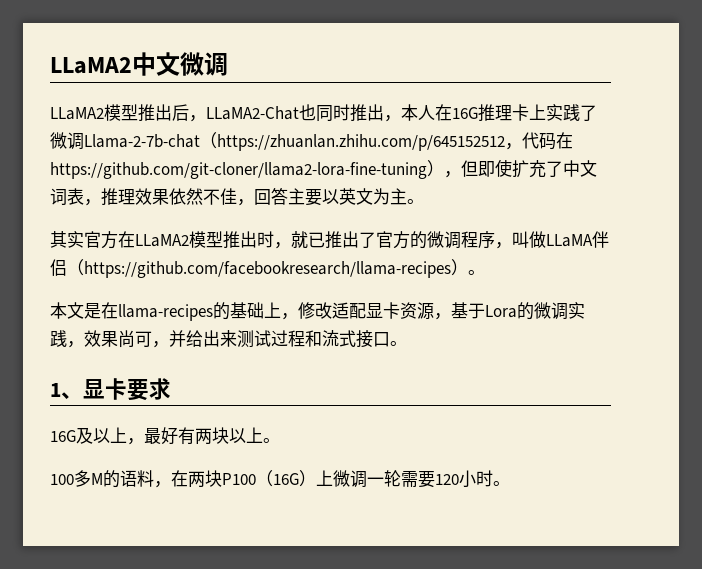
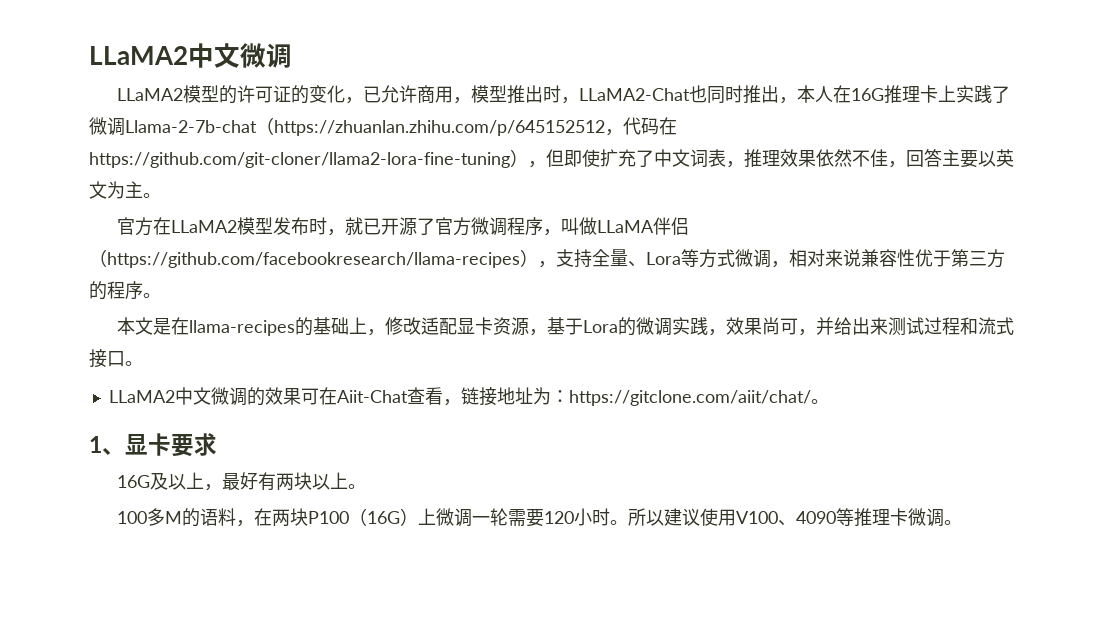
- LLaMA2模型推出后，LLaMA2-Chat也同时推出，本人在16G推理卡上实践了微调Llama-2-7b-chat（https://zhuanlan.zhihu.com/p/645152512，代码在https://github.com/git-cloner/llama2-lora-fine-tuning），但即使扩充了中文词表，推理效果依然不佳，回答主要以英文为主。
+ LLaMA2模型的许可证的变化，已允许商用，模型推出时，LLaMA2-Chat也同时推出，本人在16G推理卡上实践了微调Llama-2-7b-chat（https://zhuanlan.zhihu.com/p/645152512，代码在https://github.com/git-cloner/llama2-lora-fine-tuning），但即使扩充了中文词表，推理效果依然不佳，回答主要以英文为主。
- 其实官方在LLaMA2模型推出时，就已推出了官方的微调程序，叫做LLaMA伴侣（https://github.com/facebookresearch/llama-recipes）。
+ 官方在LLaMA2模型发布时，就已开源了官方微调程序，叫做LLaMA伴侣（https://github.com/facebookresearch/llama-recipes），支持全量、Lora等方式微调，相对来说兼容性优于第三方的程序。
+ LLaMA2中文微调的效果可在Aiit-Chat查看，链接地址为：https://gitclone.com/aiit/chat/。
+ 所以建议使用V100、4090等推理卡微调。

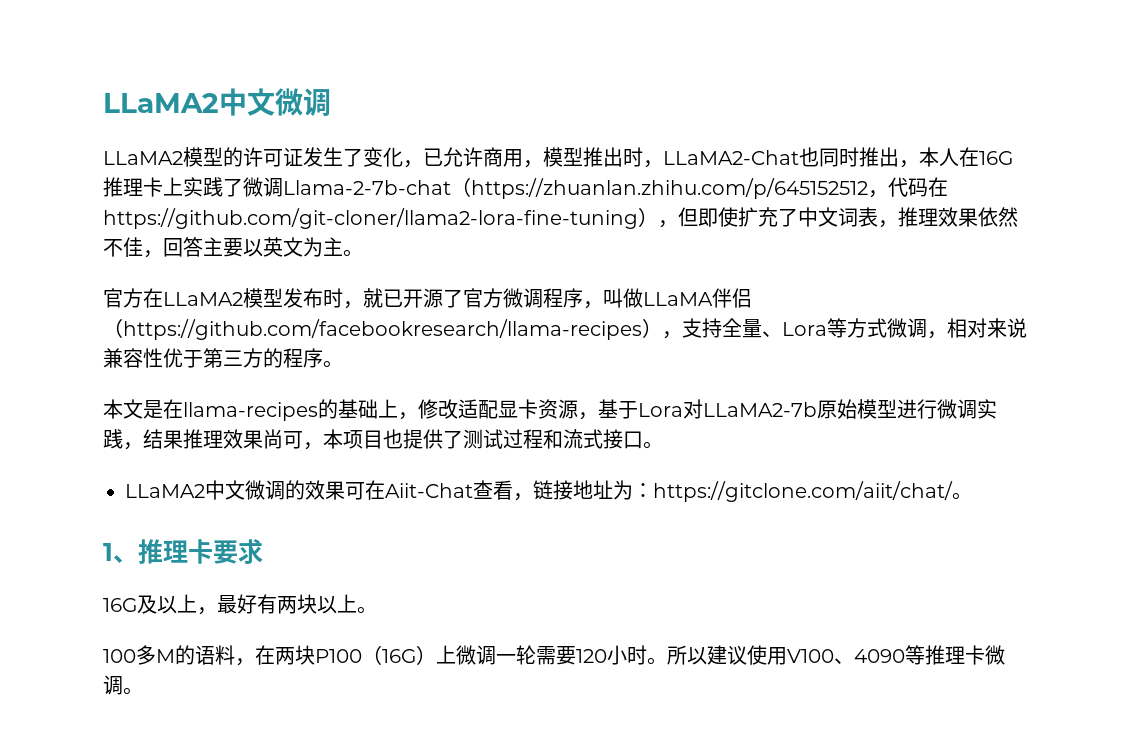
- LLaMA2模型的许可证的变化，已允许商用，模型推出时，LLaMA2-Chat也同时推出，本人在16G推理卡上实践了微调Llama-2-7b-chat（https://zhuanlan.zhihu.com/p/645152512，代码在https://github.com/git-cloner/llama2-lora-fine-tuning），但即使扩充了中文词表，推理效果依然不佳，回答主要以英文为主。
+ LLaMA2模型的许可证发生了变化，已允许商用，模型推出时，LLaMA2-Chat也同时推出，本人在16G推理卡上实践了微调Llama-2-7b-chat（https://zhuanlan.zhihu.com/p/645152512，代码在https://github.com/git-cloner/llama2-lora-fine-tuning），但即使扩充了中文词表，推理效果依然不佳，回答主要以英文为主。
- 本文是在llama-recipes的基础上，修改适配显卡资源，基于Lora的微调实践，效果尚可，并给出来测试过程和流式接口。
+ 本文是在llama-recipes的基础上，修改适配显卡资源，基于Lora对LLaMA2-7b原始模型进行微调实践，结果推理效果尚可，本项目也提供了测试过程和流式接口。
- 1、显卡要求
+ 1、推理卡要求

